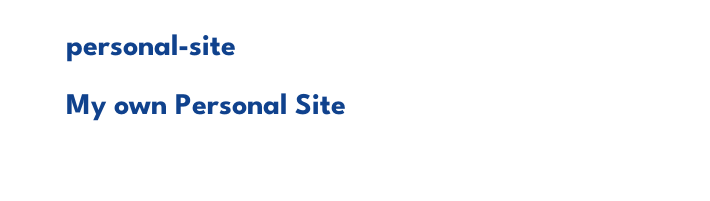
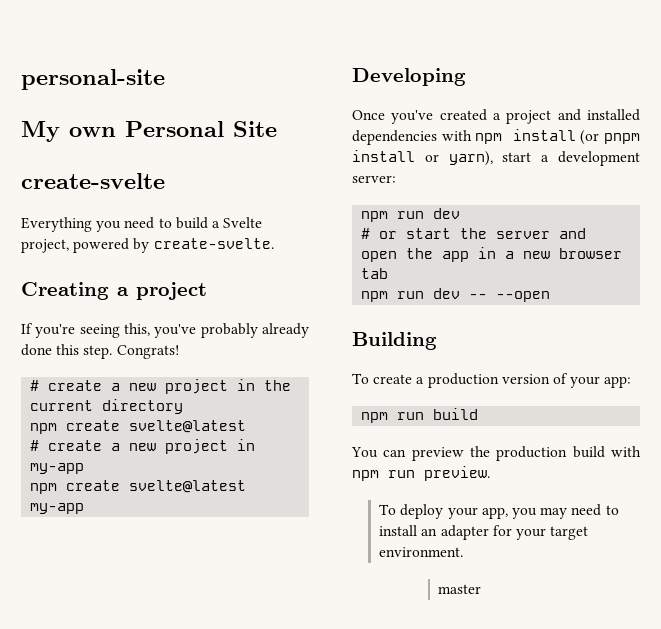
+ create-svelte
+ Everything you need to build a Svelte project, powered by create-svelte.
+ Creating a project
+ If you're seeing this, you've probably already done this step. Congrats!
+ # create a new project in the current directory
+ npm create svelte@latest
+ # create a new project in my-app
+ npm create svelte@latest my-app
+ Developing
+ Once you've created a project and installed dependencies with npm install (or pnpm install or yarn), start a development server:
+ npm run dev
+ # or start the server and open the app in a new browser tab
+ npm run dev -- --open
+ Building
+ To create a production version of your app:
+ npm run build
+ You can preview the production build with npm run preview.
+ To deploy your app, you may need to install an adapter for your target environment.
+ master

